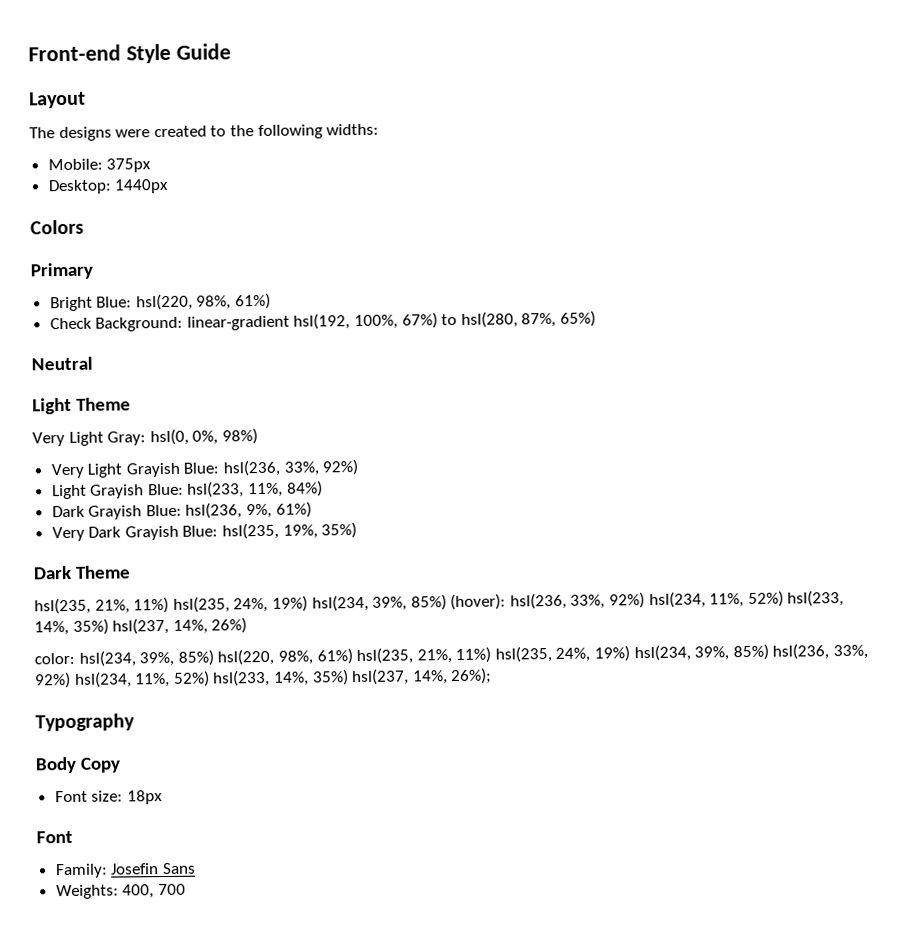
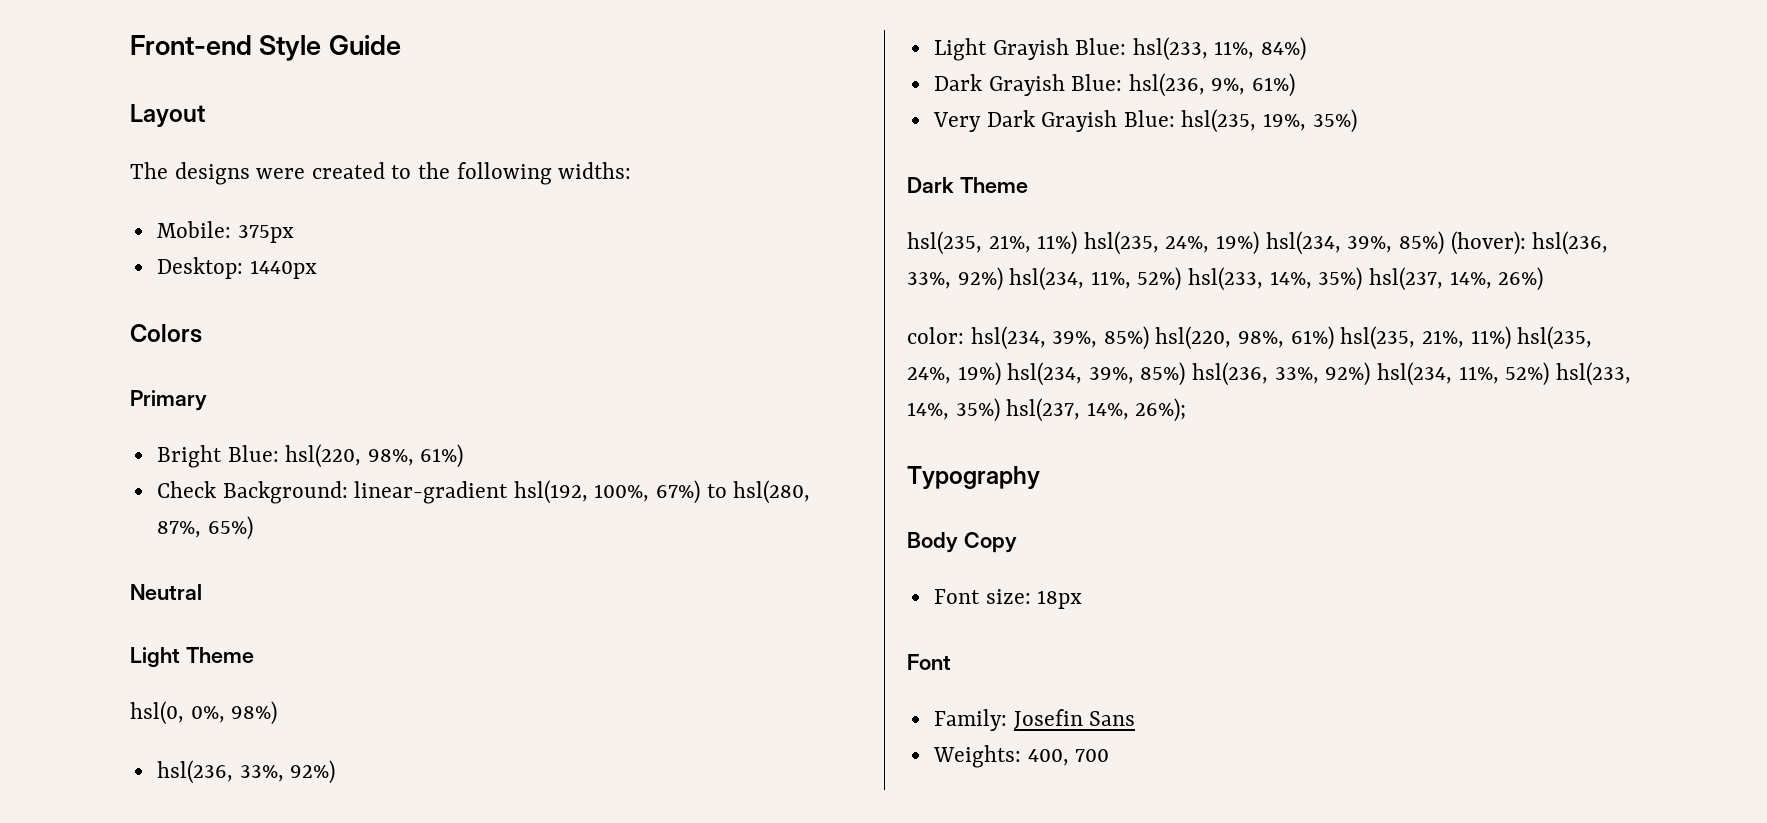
- Very Light Gray: hsl(0, 0%, 98%)
- Very Light Grayish Blue: hsl(236, 33%, 92%)
+ hsl(0, 0%, 98%)
+ hsl(236, 33%, 92%)

